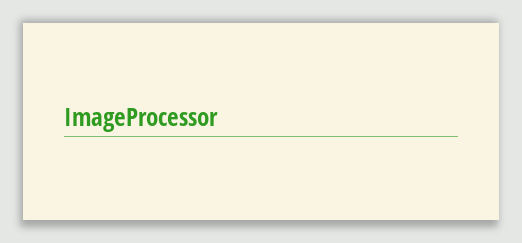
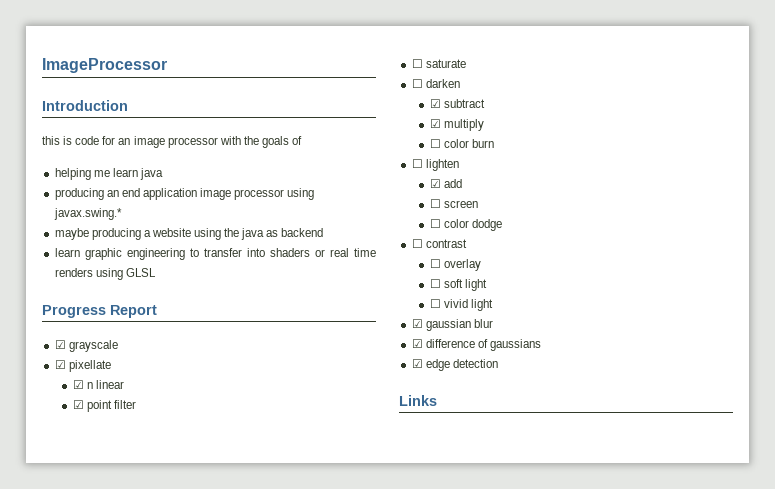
+ Introduction
+ this is code for an image processor with the goals of
+ helping me learn java
+ producing an end application image processor using javax.swing.*
+ maybe producing a website using the java as backend
+ learn graphic engineering to transfer into shaders or real time renders using GLSL
+ Progress Report
+ ☑ grayscale
+ ☑ pixellate
+ ☑ n linear
+ ☑ point filter
+ ☐ saturate
+ ☐ darken
+ ☑ subtract
+ ☑ multiply
+ ☐ color burn
+ ☐ lighten
+ ☑ add
+ ☐ screen
+ ☐ color dodge
+ ☐ contrast
+ ☐ overlay
+ ☐ soft light
+ ☐ vivid light
+ ☑ gaussian blur
+ ☑ difference of gaussians
+ ☑ edge detection
+ Links

